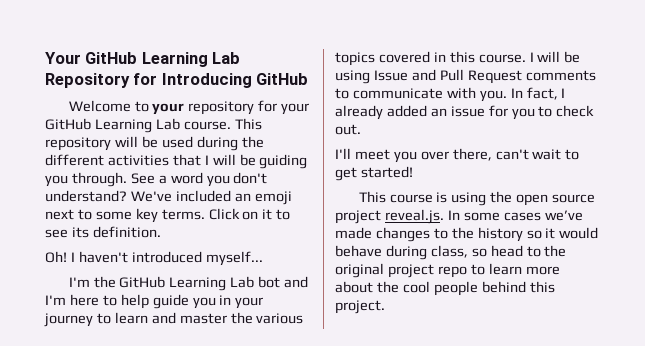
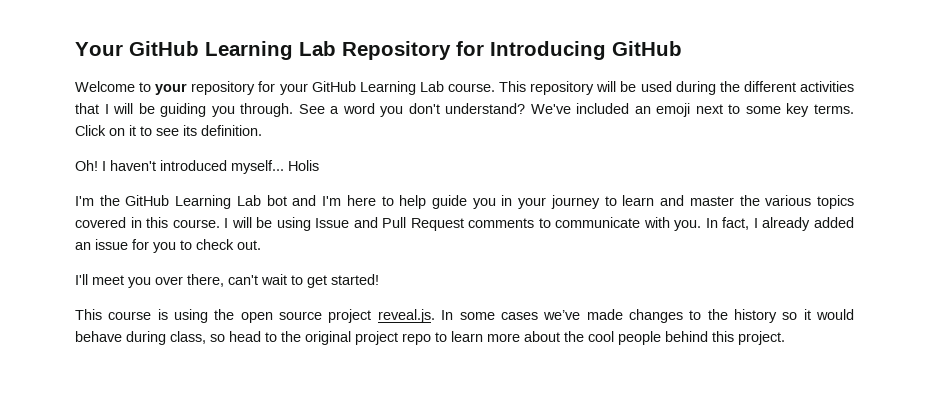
+ Holis

